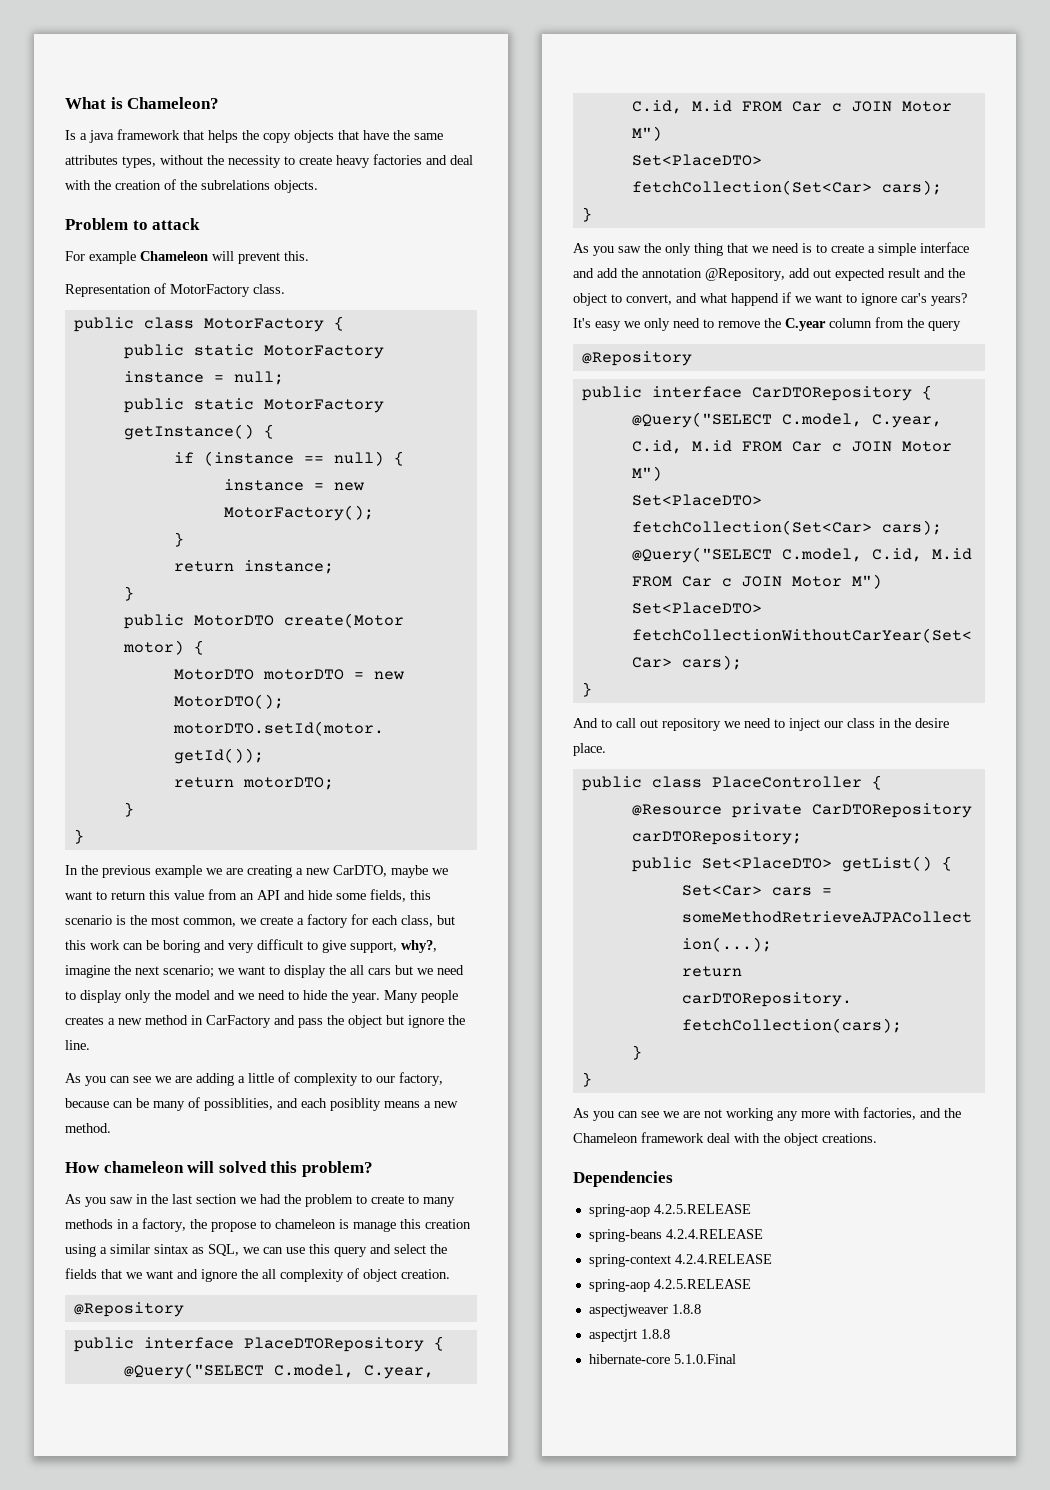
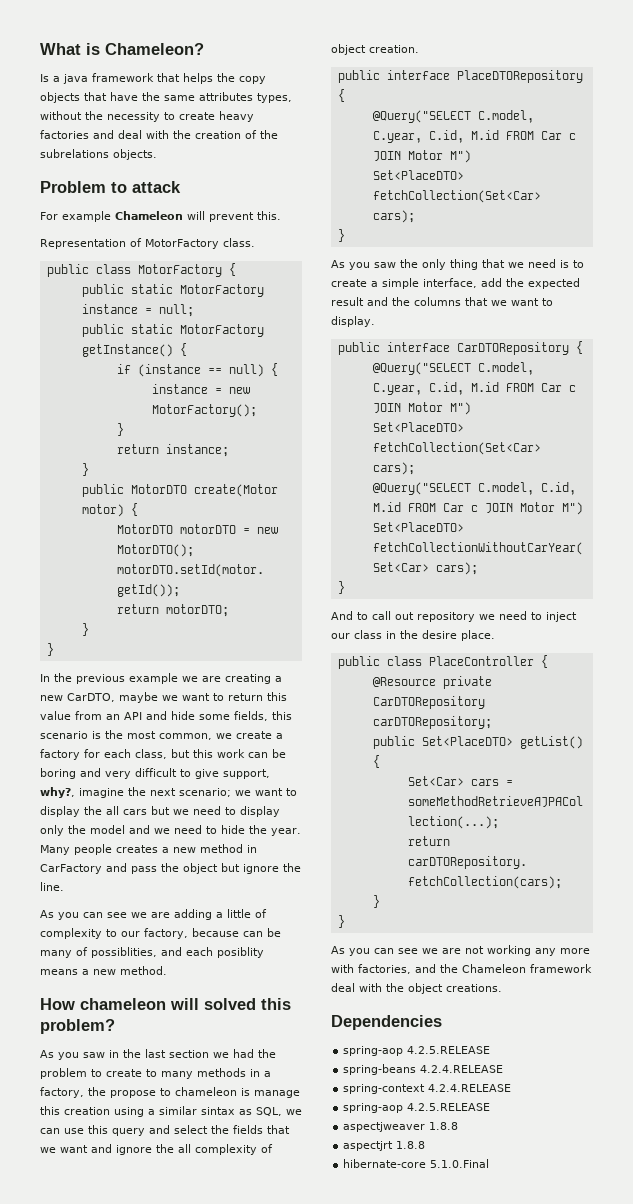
  As you saw in the last section we had the problem to create to many methods in a factory, the propose to chameleon is manage this creation using a similar sintax as SQL, we can use this query and select the fields that we want and ignore the all complexity of object creation.
- @Repository
- As you saw the only thing that we need is to create a simple interface and add the annotation @Repository, add out expected result and the object to convert, and what happend if we want to ignore car's years? It's easy we only need to remove the C.year column from the query
- @Repository
+ As you saw the only thing that we need is to create a simple interface, add the expected result and the columns that we want to display.

